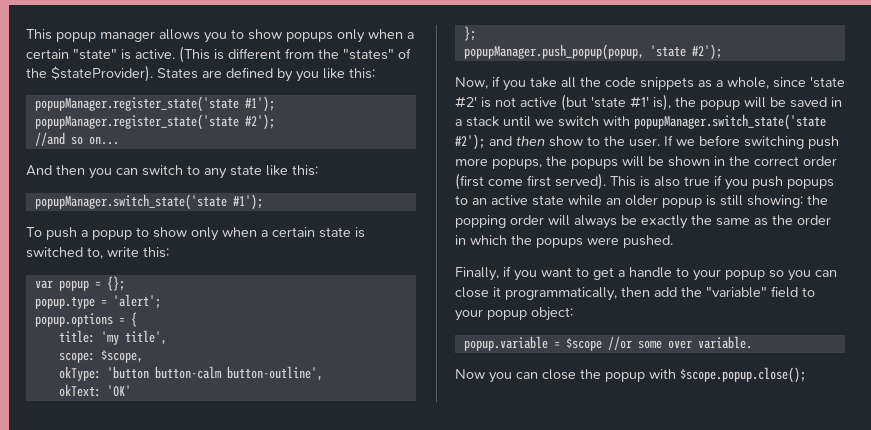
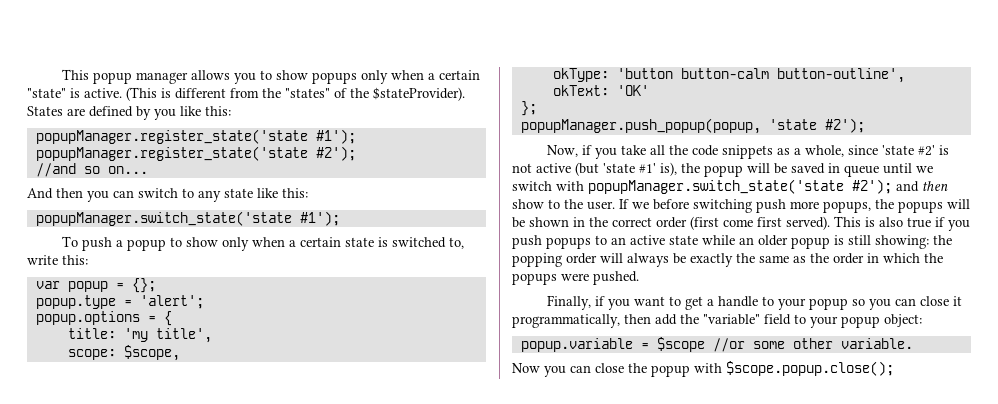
- Now, if you take all the code snippets as a whole, since 'state #2' is not active (but 'state #1' is), the popup will be saved in a stack until we switch with popupManager.switch_state('state #2'); and then show to the user.
+ Now, if you take all the code snippets as a whole, since 'state #2' is not active (but 'state #1' is), the popup will be saved in queue until we switch with popupManager.switch_state('state #2'); and then show to the user.
- popup.variable = $scope //or some over variable.
+ popup.variable = $scope //or some other variable.

